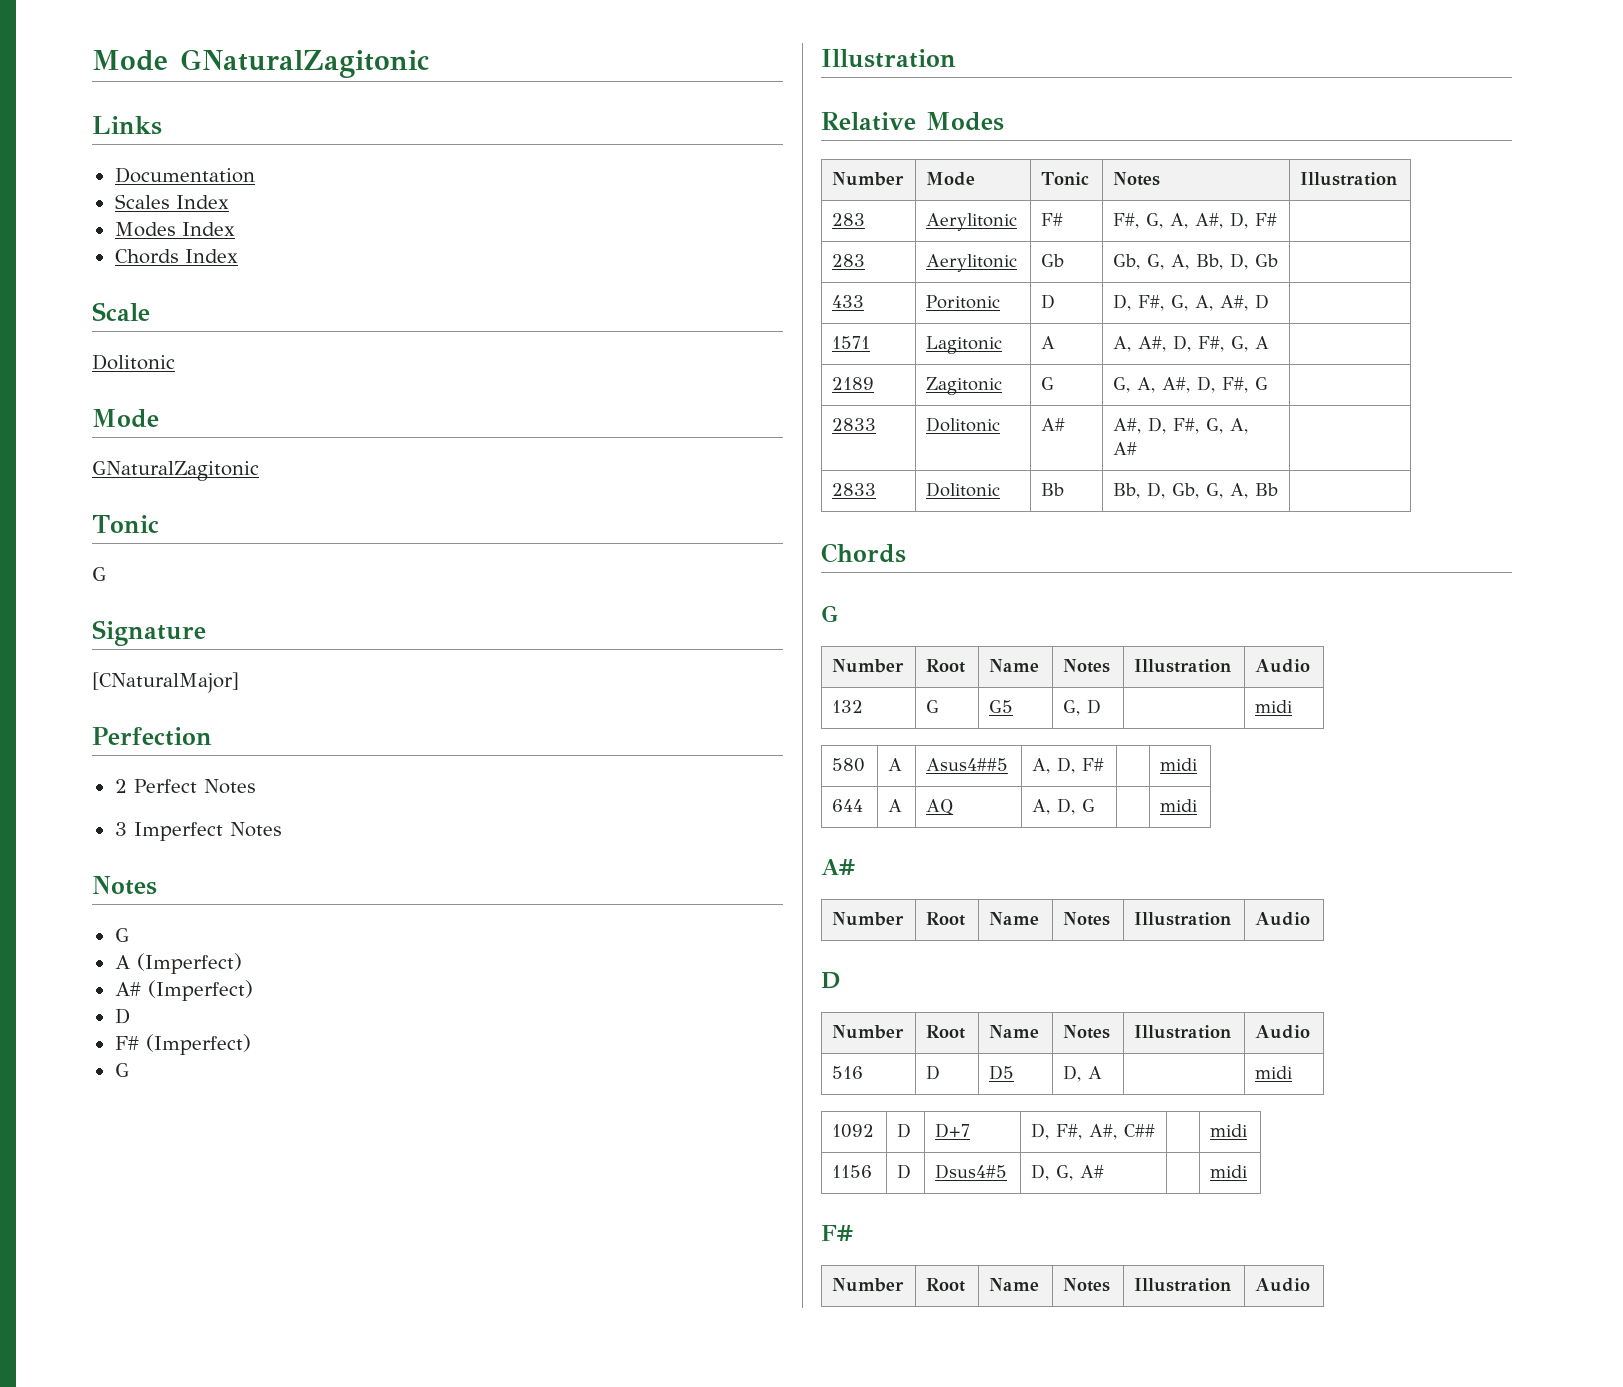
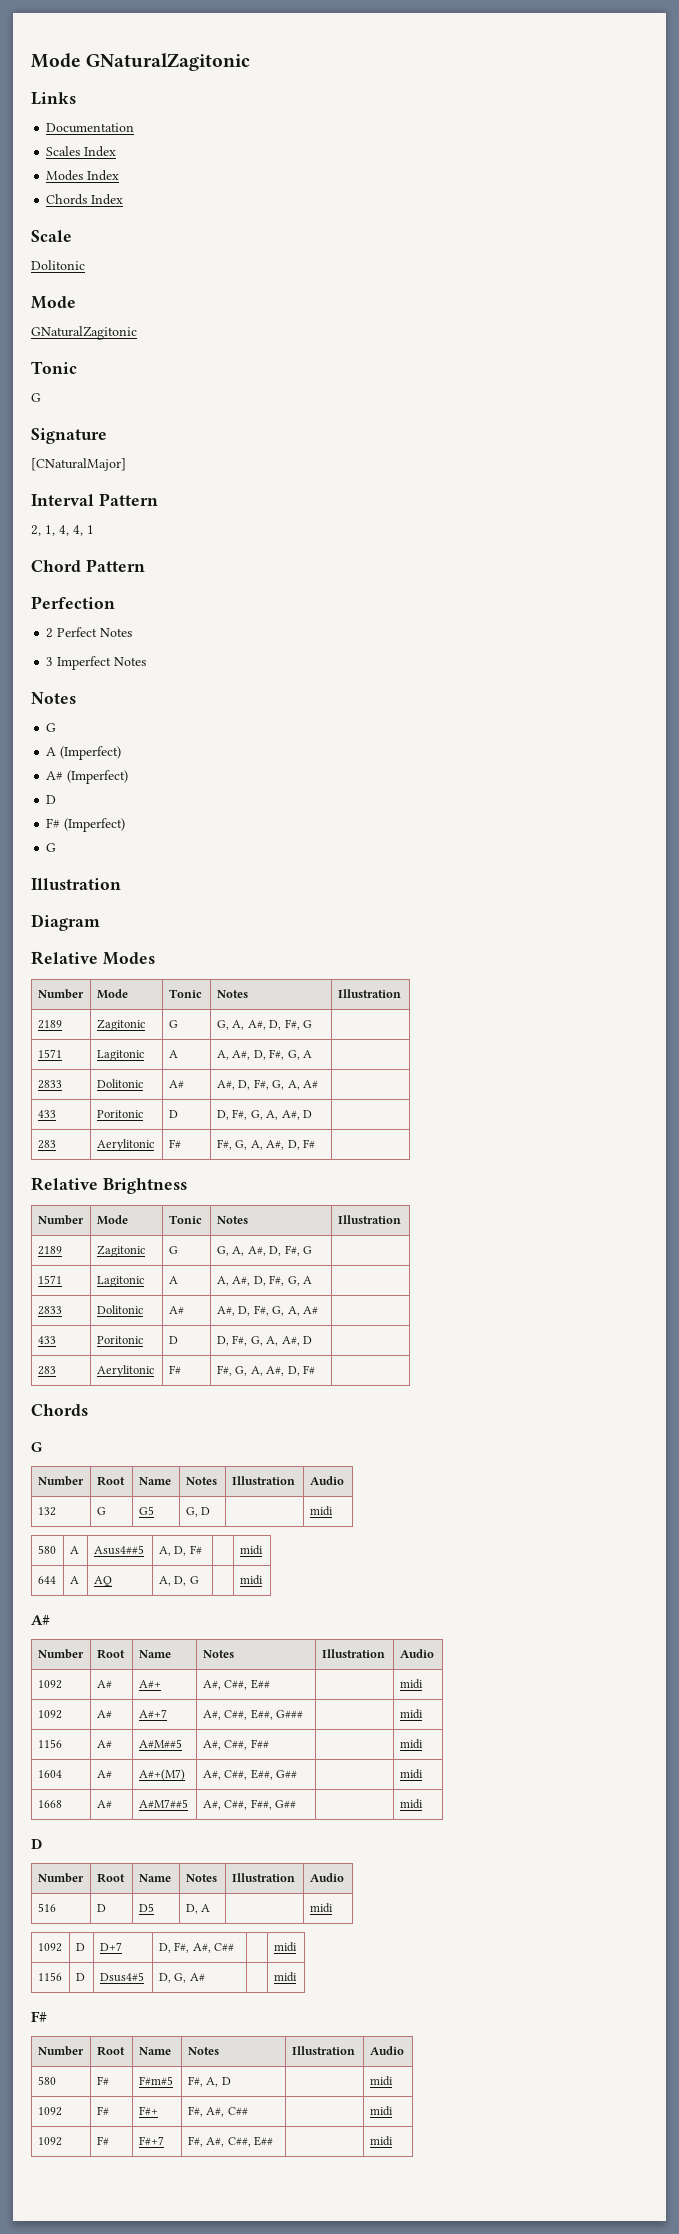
+ Interval Pattern
+ 2, 1, 4, 4, 1
+ Chord Pattern
+ Diagram
  Relative Modes
  Number | Mode | Tonic | Notes | Illustration
+ 2189 | Zagitonic | G | G, A, A#, D, F#, G |
+ 1571 | Lagitonic | A | A, A#, D, F#, G, A |
+ 2833 | Dolitonic | A# | A#, D, F#, G, A, A# |
+ 433 | Poritonic | D | D, F#, G, A, A#, D |
  283 | Aerylitonic | F# | F#, G, A, A#, D, F# |
- 283 | Aerylitonic | Gb | Gb, G, A, Bb, D, Gb |
+ Relative Brightness
+ Number | Mode | Tonic | Notes | Illustration
+ 2189 | Zagitonic | G | G, A, A#, D, F#, G |
+ 1571 | Lagitonic | A | A, A#, D, F#, G, A |
+ 2833 | Dolitonic | A# | A#, D, F#, G, A, A# |
  433 | Poritonic | D | D, F#, G, A, A#, D |
- 1571 | Lagitonic | A | A, A#, D, F#, G, A |
- 2189 | Zagitonic | G | G, A, A#, D, F#, G |
- 2833 | Dolitonic | A# | A#, D, F#, G, A, A# |
- 2833 | Dolitonic | Bb | Bb, D, Gb, G, A, Bb |
+ 283 | Aerylitonic | F# | F#, G, A, A#, D, F# |
+ 1092 | A# | A#+ | A#, C##, E## | | midi
+ 1092 | A# | A#+7 | A#, C##, E##, G### | | midi
+ 1156 | A# | A#M##5 | A#, C##, F## | | midi
+ 1604 | A# | A#+(M7) | A#, C##, E##, G## | | midi
+ 1668 | A# | A#M7##5 | A#, C##, F##, G## | | midi
+ 580 | F# | F#m#5 | F#, A, D | | midi
+ 1092 | F# | F#+ | F#, A#, C## | | midi
+ 1092 | F# | F#+7 | F#, A#, C##, E## | | midi

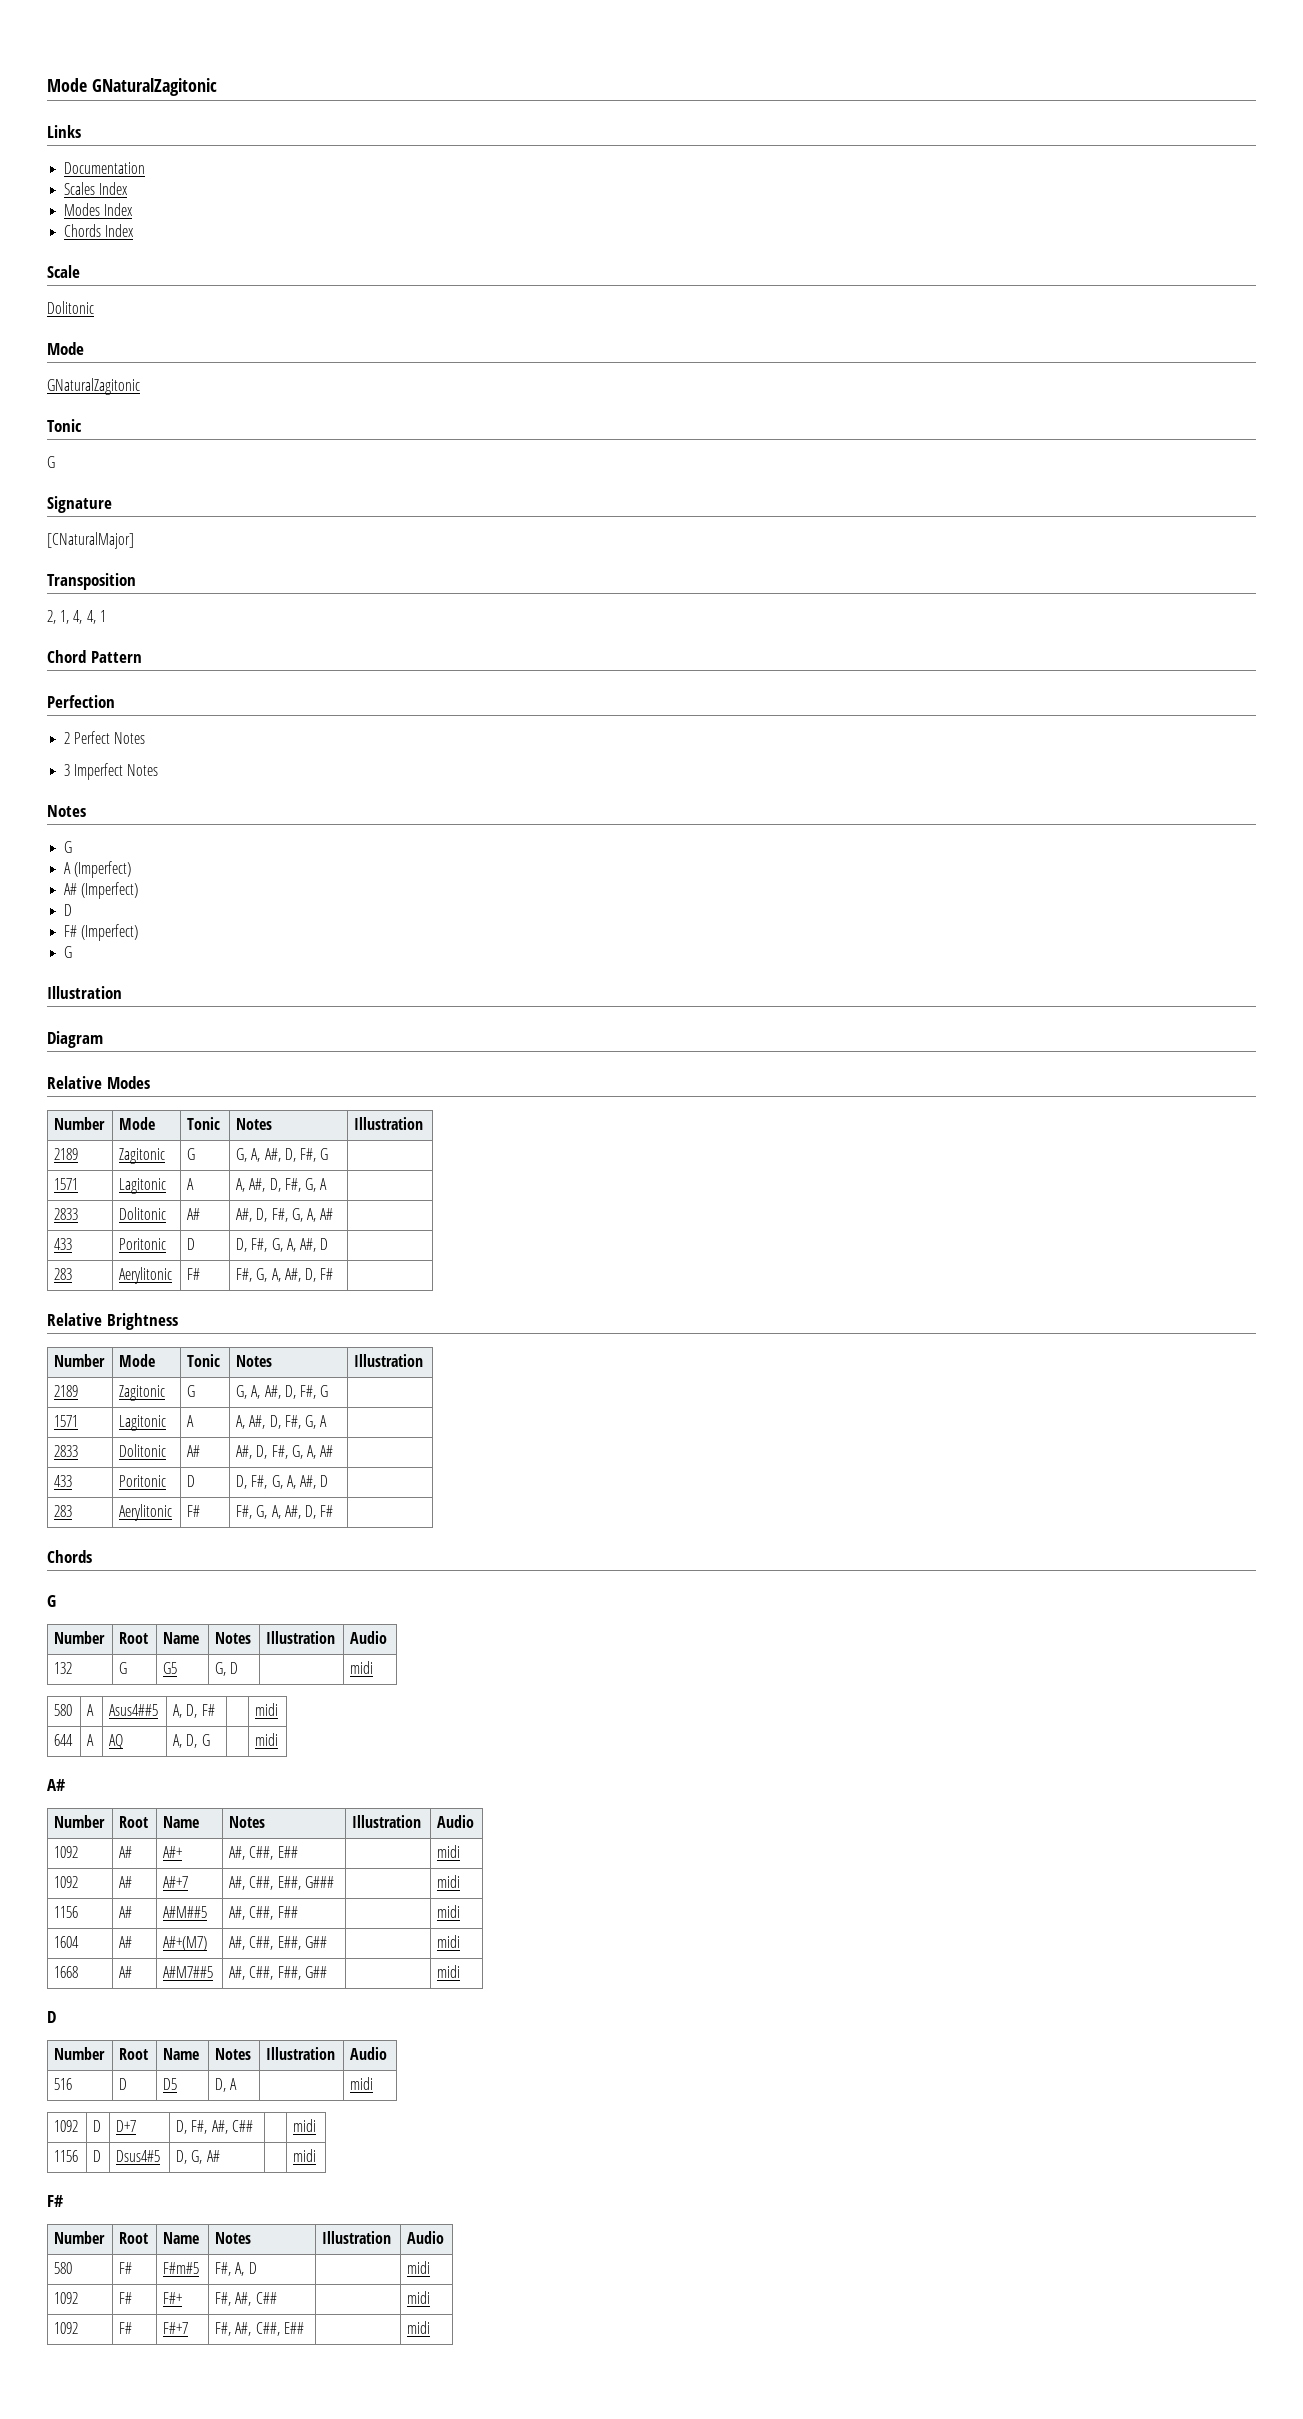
- Interval Pattern
+ Transposition

